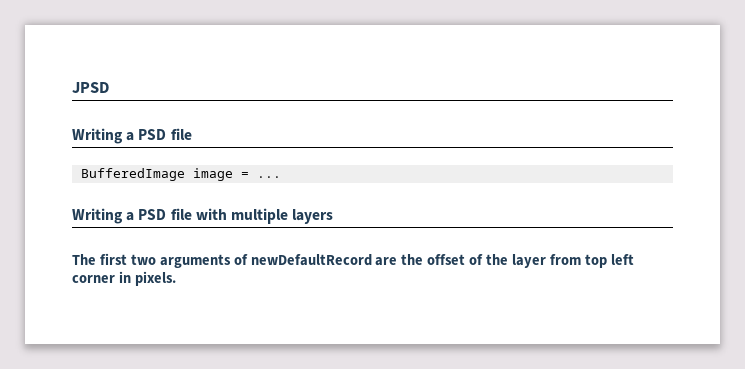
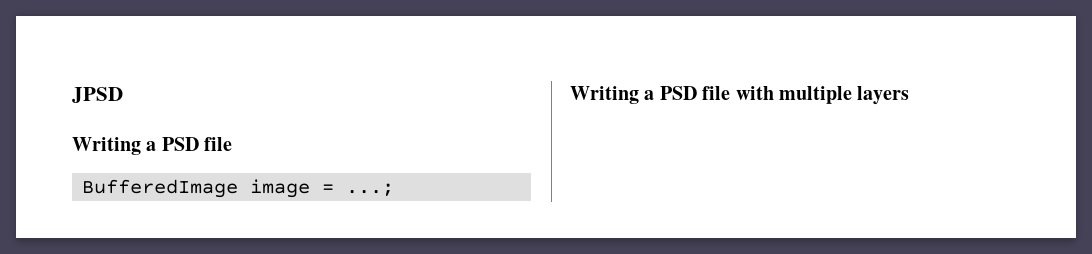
- BufferedImage image = ...
+ BufferedImage image = ...;
- The first two arguments of newDefaultRecord are the offset of the layer from top left corner in pixels.

